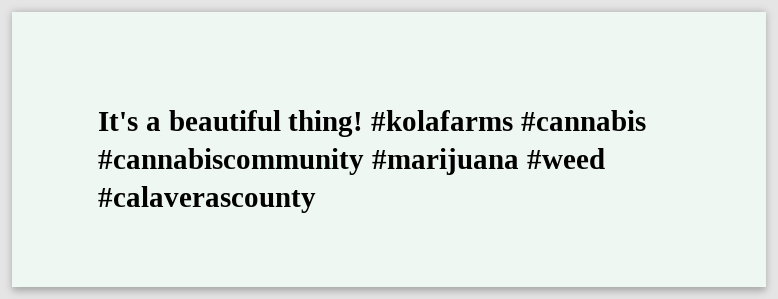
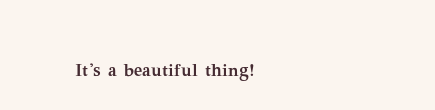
- #kolafarms #cannabis #cannabiscommunity #marijuana #weed #calaverascounty

